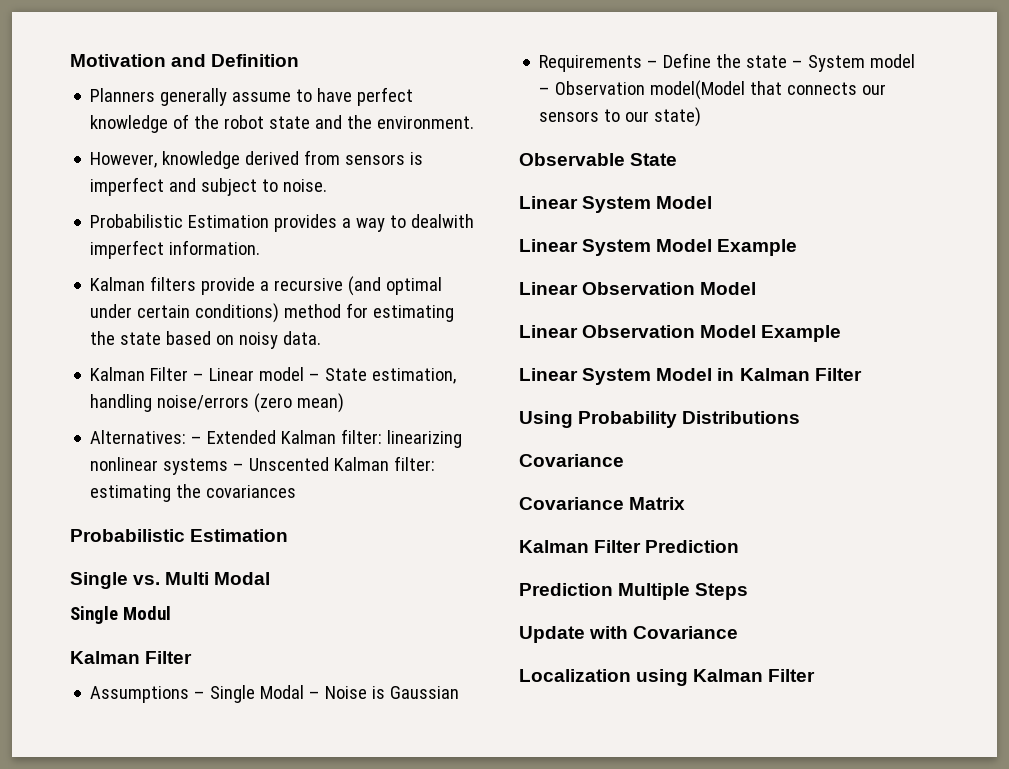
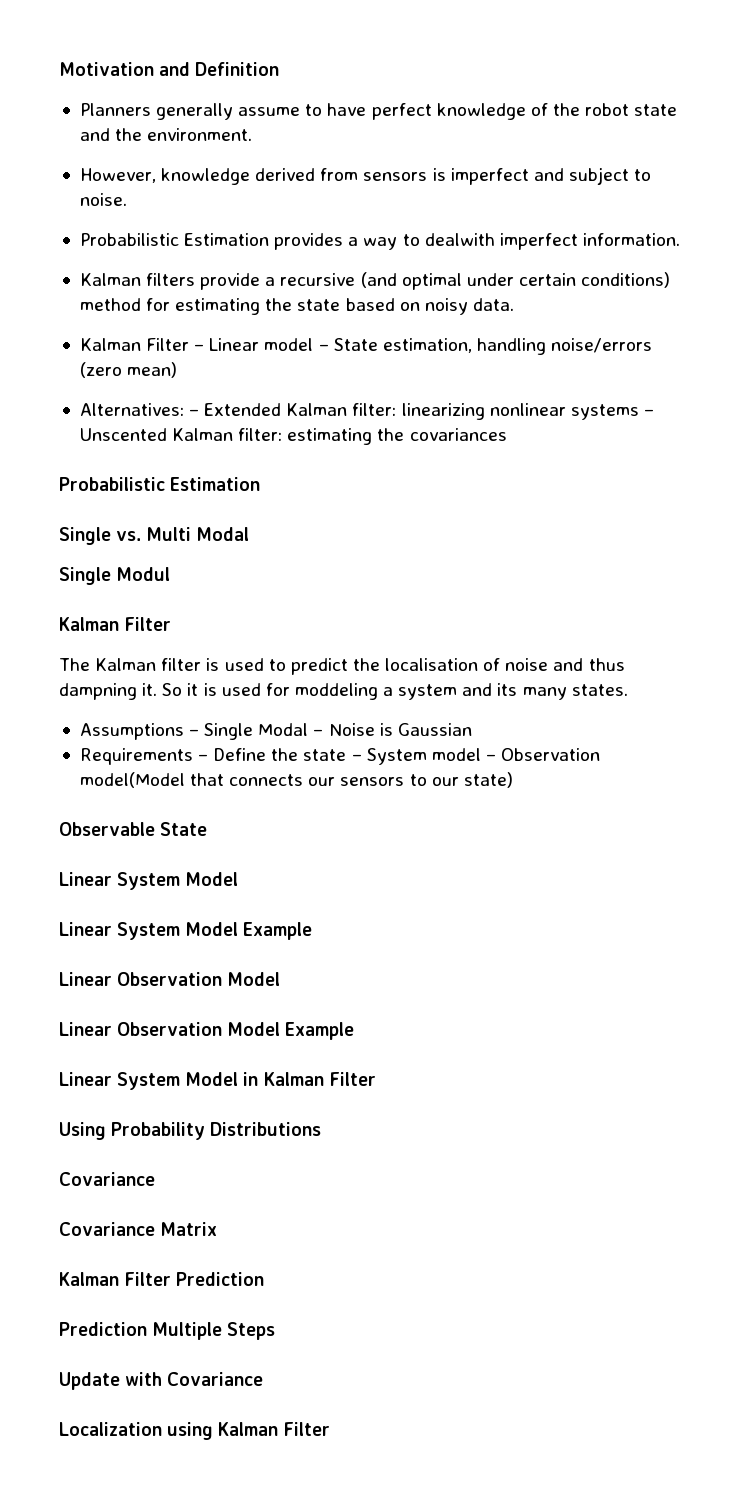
+ The Kalman filter is used to predict the localisation of noise and thus dampning it. So it is used for moddeling a system and its many states.

